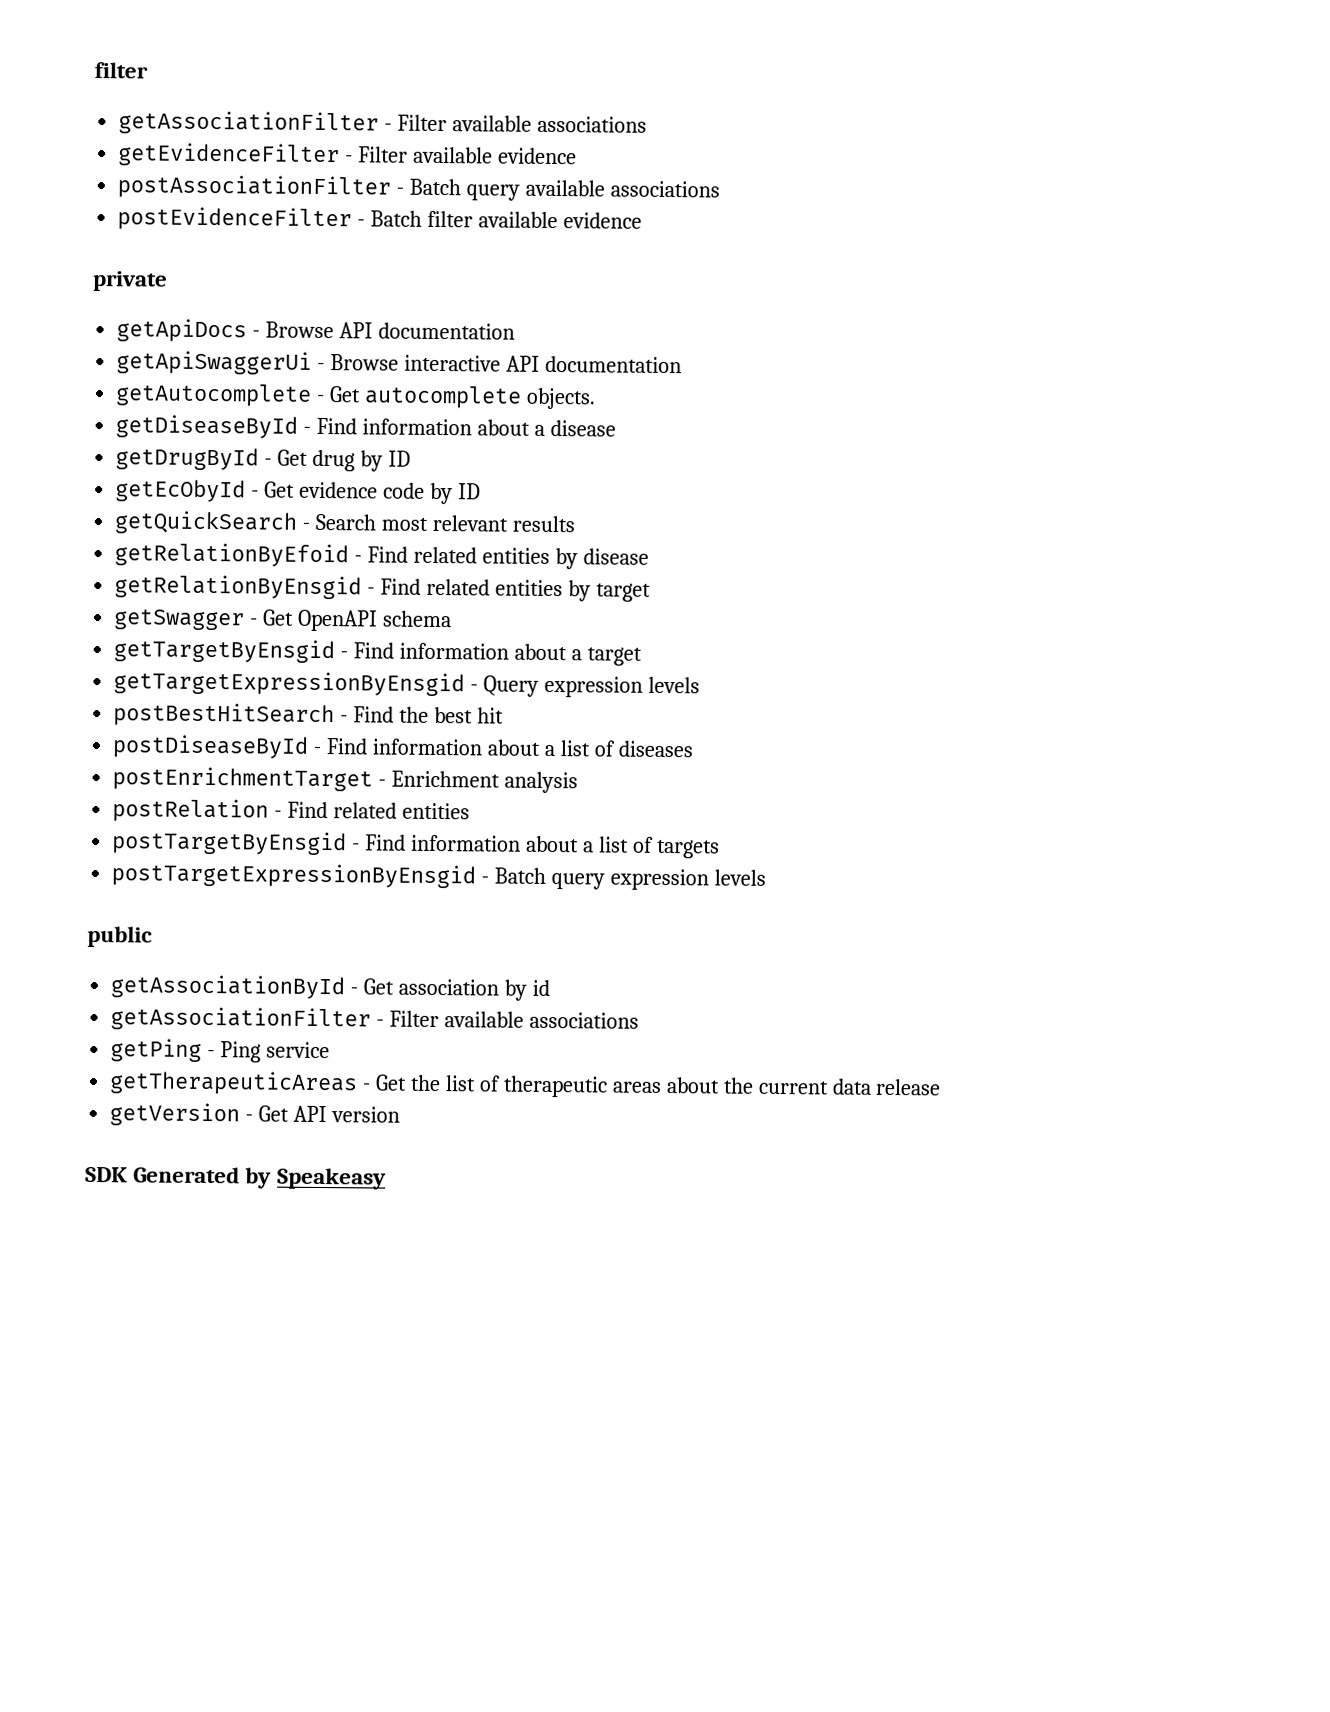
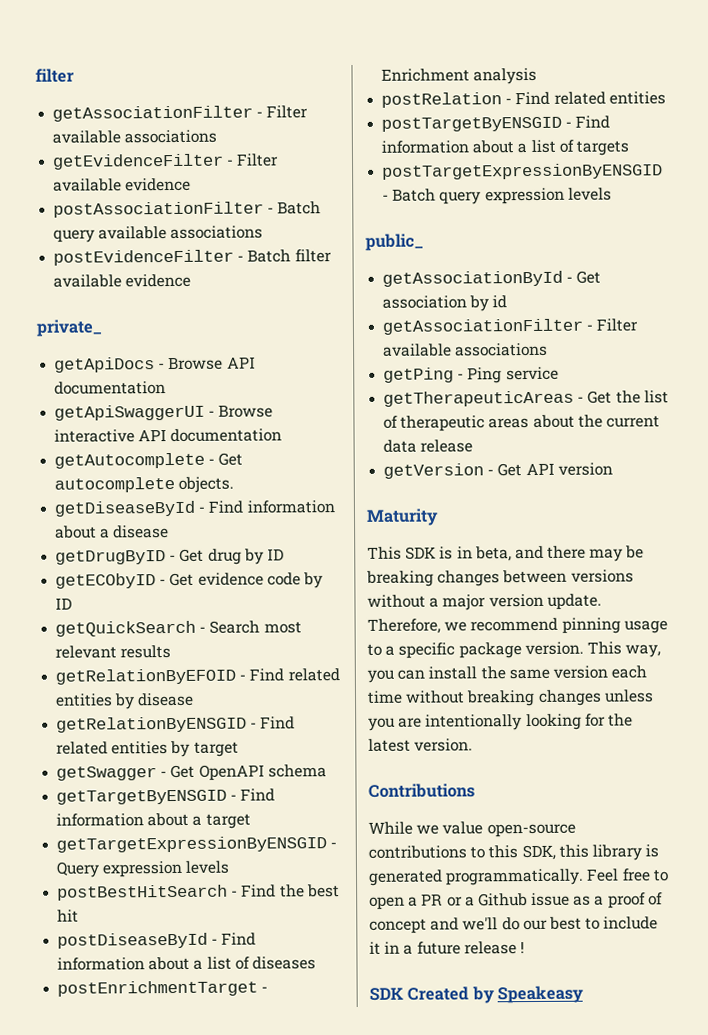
- private
+ private_
- getApiSwaggerUi - Browse interactive API documentation
+ getApiSwaggerUI - Browse interactive API documentation
- getDrugById - Get drug by ID
+ getDrugByID - Get drug by ID
- getEcObyId - Get evidence code by ID
+ getECObyID - Get evidence code by ID
- getRelationByEfoid - Find related entities by disease
+ getRelationByEFOID - Find related entities by disease
- getRelationByEnsgid - Find related entities by target
+ getRelationByENSGID - Find related entities by target
- getTargetByEnsgid - Find information about a target
+ getTargetByENSGID - Find information about a target
- getTargetExpressionByEnsgid - Query expression levels
+ getTargetExpressionByENSGID - Query expression levels
- postTargetByEnsgid - Find information about a list of targets
+ postTargetByENSGID - Find information about a list of targets
- postTargetExpressionByEnsgid - Batch query expression levels
+ postTargetExpressionByENSGID - Batch query expression levels
- public
+ public_
- SDK Generated by Speakeasy
+ Maturity
+ This SDK is in beta, and there may be breaking changes between versions without a major version update. Therefore, we recommend pinning usage to a specific package version. This way, you can install the same version each time without breaking changes unless you are intentionally looking for the latest version.
+ Contributions
+ While we value open-source contributions to this SDK, this library is generated programmatically. Feel free to open a PR or a Github issue as a proof of concept and we'll do our best to include it in a future release !
+ SDK Created by Speakeasy

